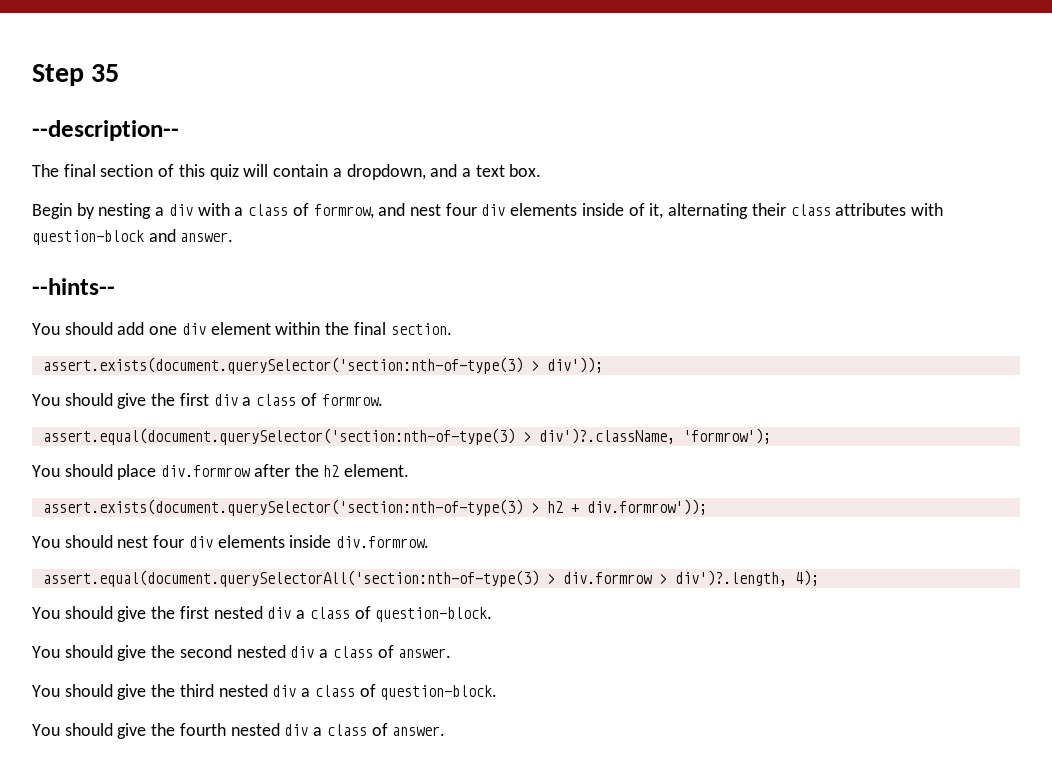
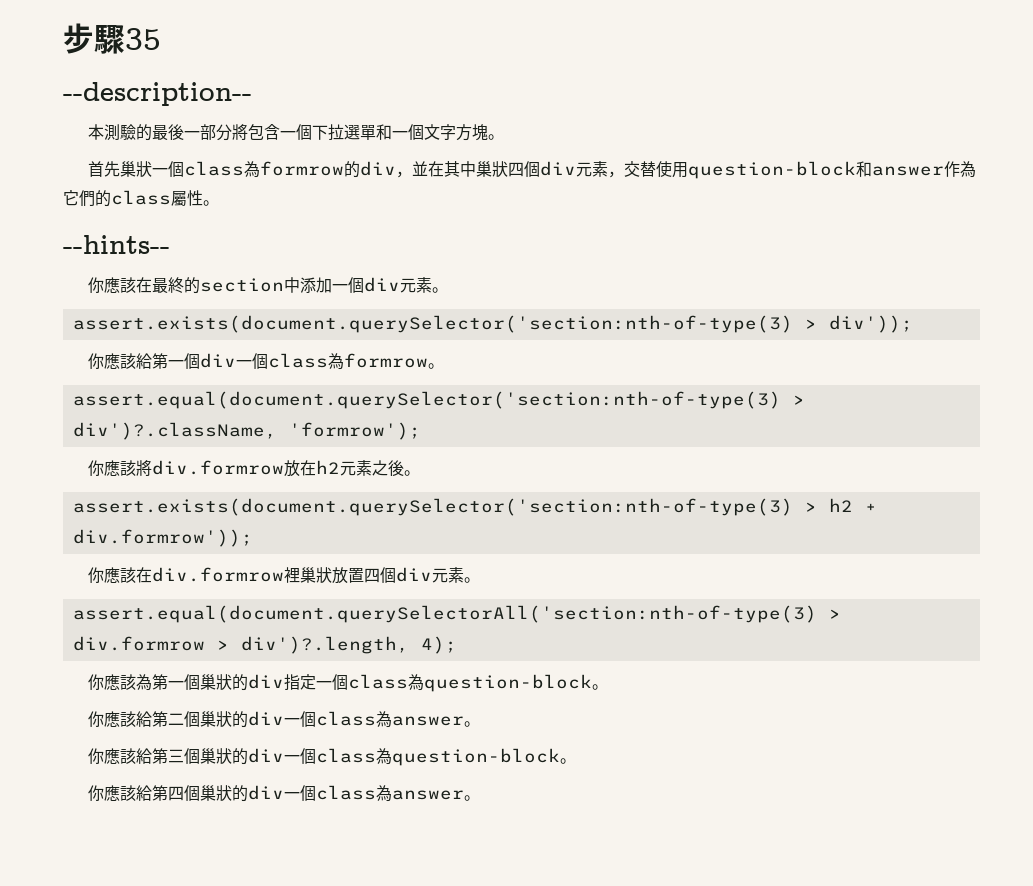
- Step 35
+ 步驟35
- The final section of this quiz will contain a dropdown, and a text box.
- Begin by nesting a div with a class of formrow, and nest four div elements inside of it, alternating their class attributes with question-block and answer.
+ 本測驗的最後一部分將包含一個下拉選單和一個文字方塊。
+ 首先巢狀一個class為formrow的div，並在其中巢狀四個div元素，交替使用question-block和answer作為它們的class屬性。
  --hints--
- You should add one div element within the final section.
+ 你應該在最終的section中添加一個div元素。
  assert.exists(document.querySelector('section:nth-of-type(3) > div'));
- You should give the first div a class of formrow.
+ 你應該給第一個div一個class為formrow。
  assert.equal(document.querySelector('section:nth-of-type(3) > div')?.className, 'formrow');
- You should place div.formrow after the h2 element.
+ 你應該將div.formrow放在h2元素之後。
- You should nest four div elements inside div.formrow.
+ 你應該在div.formrow裡巢狀放置四個div元素。
- You should give the first nested div a class of question-block.
- You should give the second nested div a class of answer.
- You should give the third nested div a class of question-block.
- You should give the fourth nested div a class of answer.
+ 你應該為第一個巢狀的div指定一個class為question-block。
+ 你應該給第二個巢狀的div一個class為answer。
+ 你應該給第三個巢狀的div一個class為question-block。
+ 你應該給第四個巢狀的div一個class為answer。

